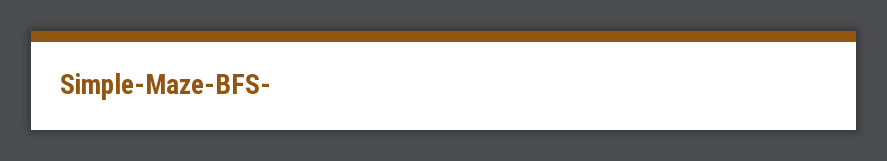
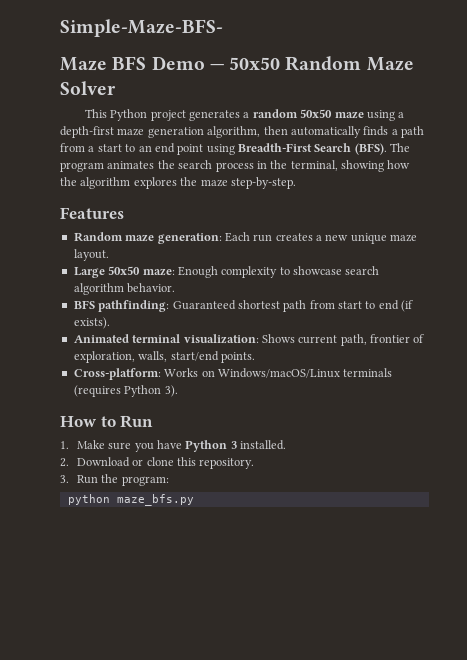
+ Maze BFS Demo — 50x50 Random Maze Solver
+ This Python project generates a random 50x50 maze using a depth-first maze generation algorithm, then automatically finds a path from a start to an end point using Breadth-First Search (BFS). The program animates the search process in the terminal, showing how the algorithm explores the maze step-by-step.
+ Features
+ Random maze generation: Each run creates a new unique maze layout.
+ Large 50x50 maze: Enough complexity to showcase search algorithm behavior.
+ BFS pathfinding: Guaranteed shortest path from start to end (if exists).
+ Animated terminal visualization: Shows current path, frontier of exploration, walls, start/end points.
+ Cross-platform: Works on Windows/macOS/Linux terminals (requires Python 3).
+ How to Run
+ 1. Make sure you have Python 3 installed.
+ 2. Download or clone this repository.
+ 3. Run the program:
+ python maze_bfs.py

